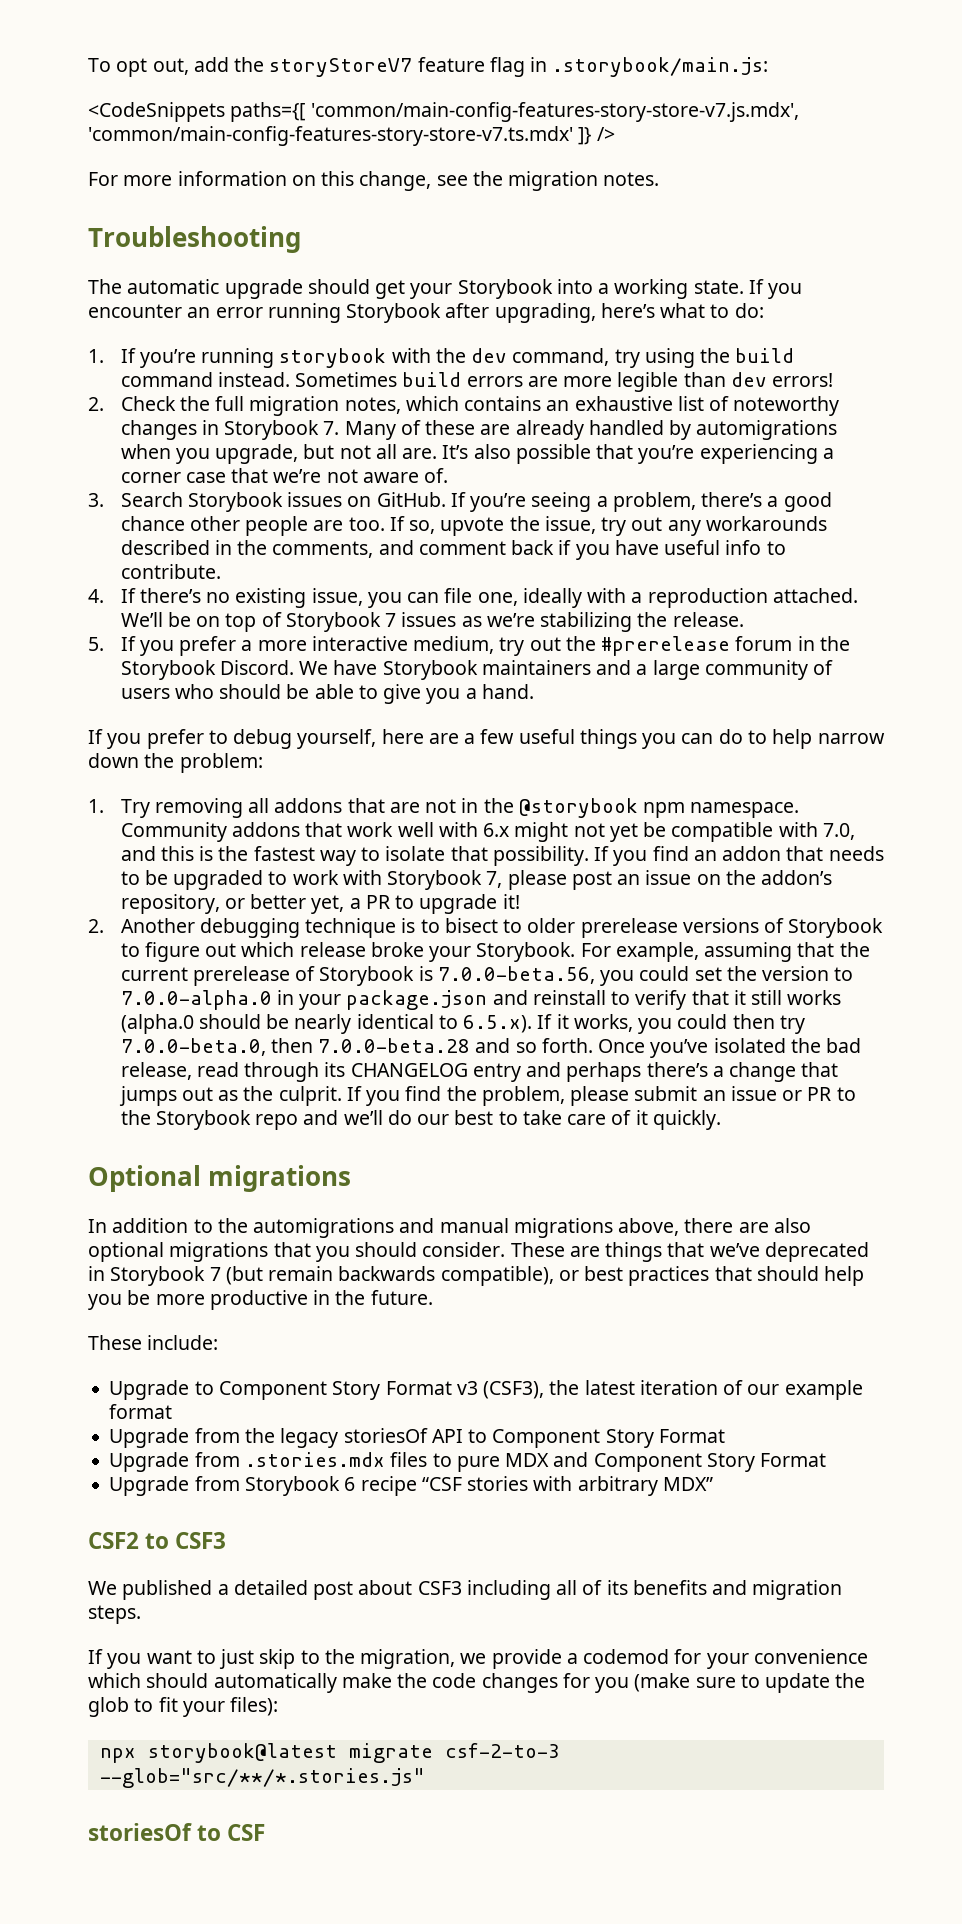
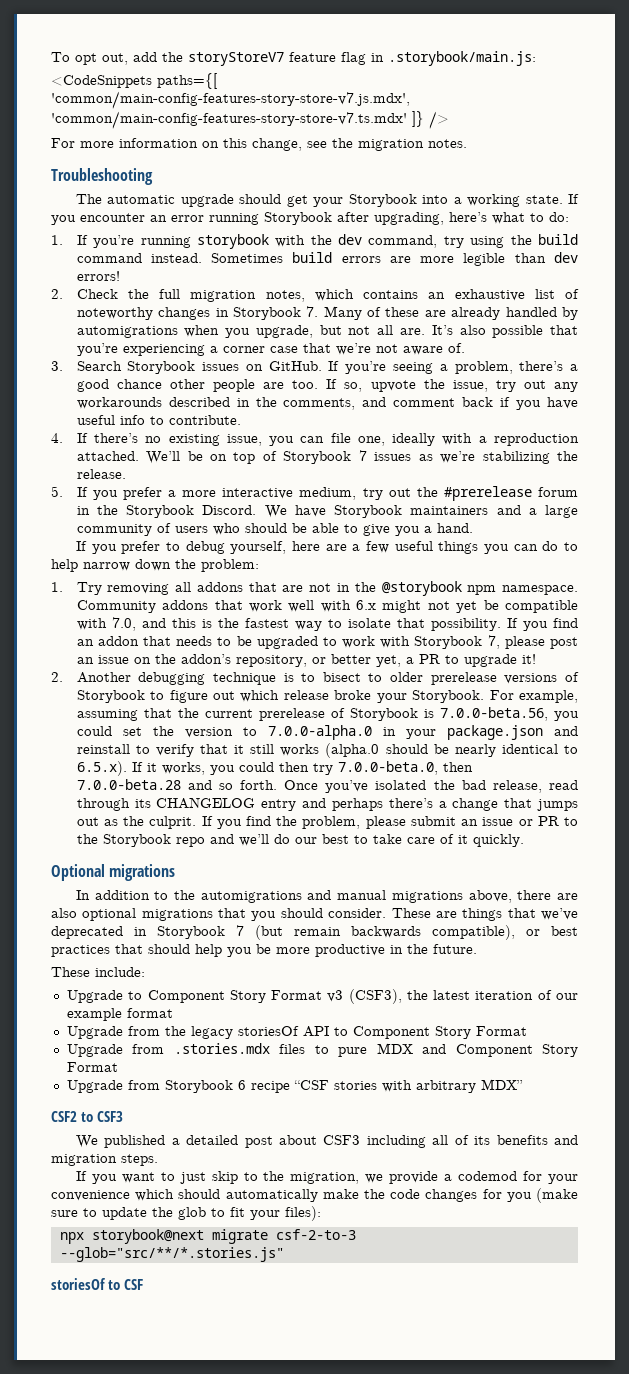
- npx storybook@latest migrate csf-2-to-3 --glob="src/**/*.stories.js"
+ npx storybook@next migrate csf-2-to-3 --glob="src/**/*.stories.js"

